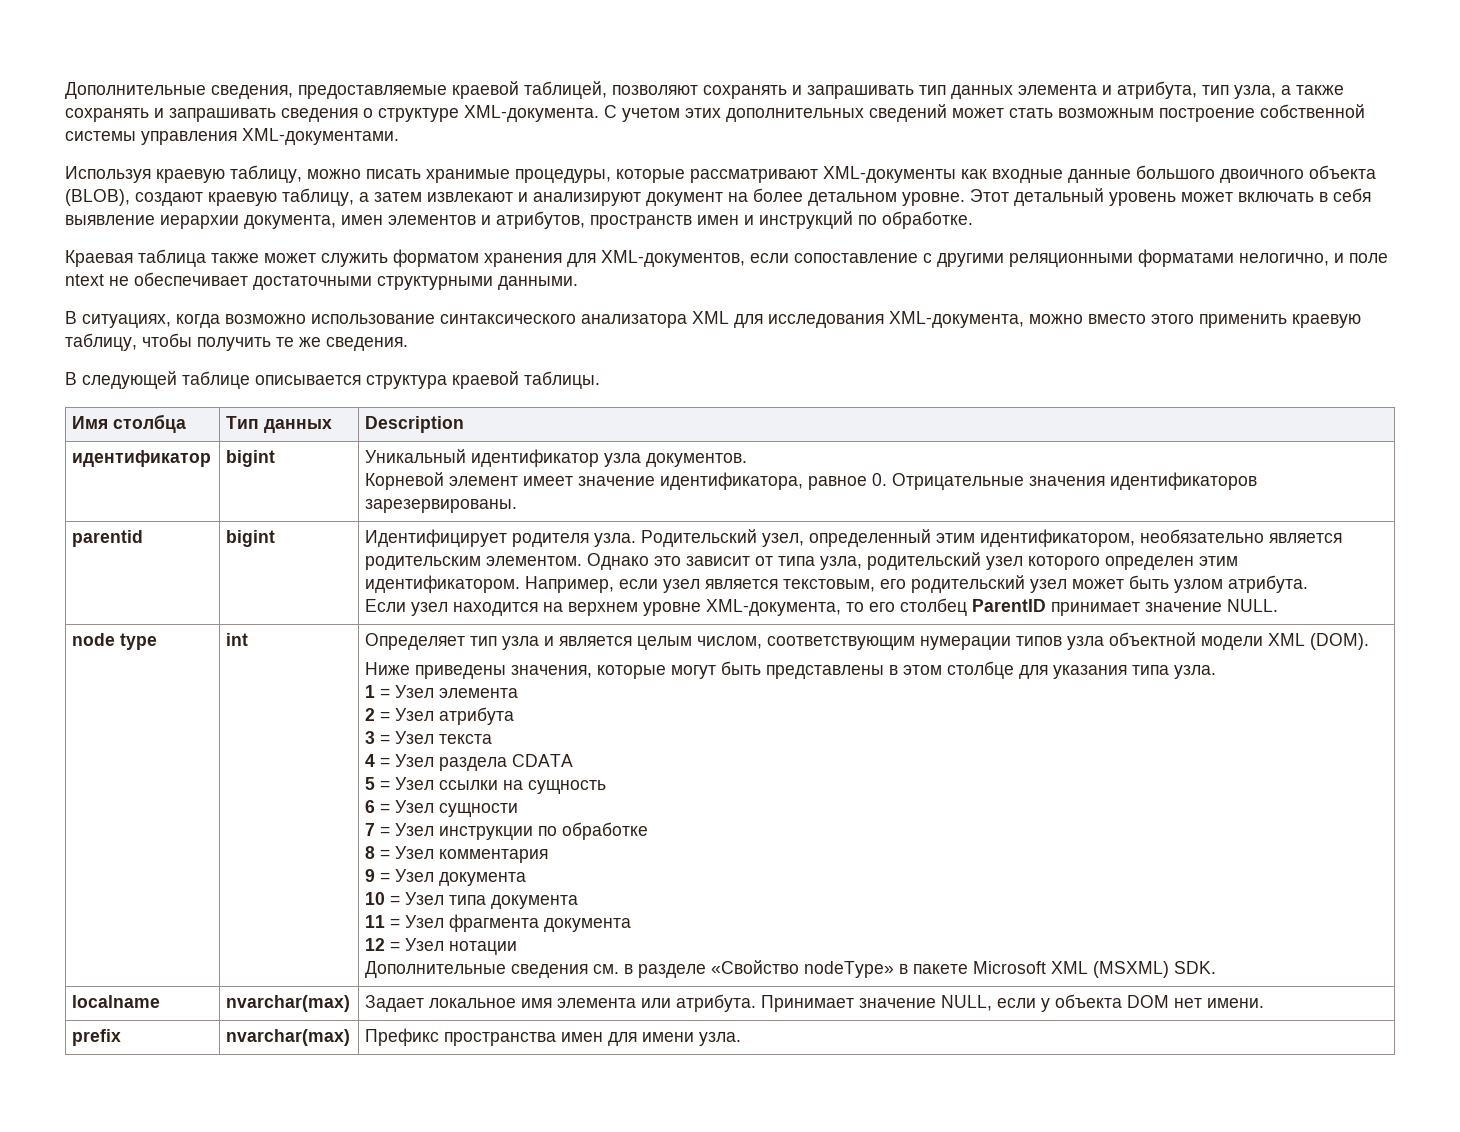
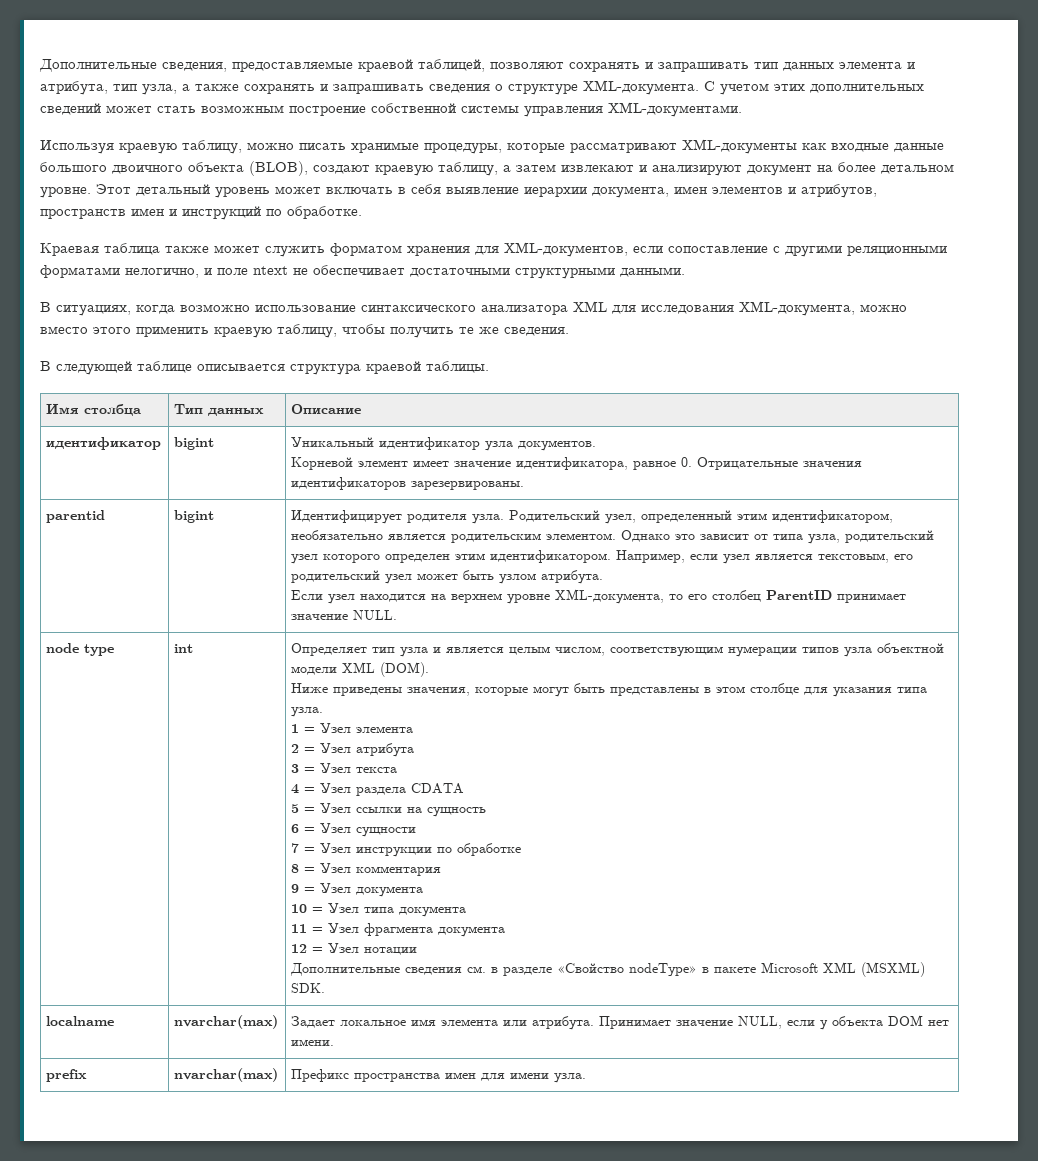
- Имя столбца | Тип данных | Description
+ Имя столбца | Тип данных | Описание

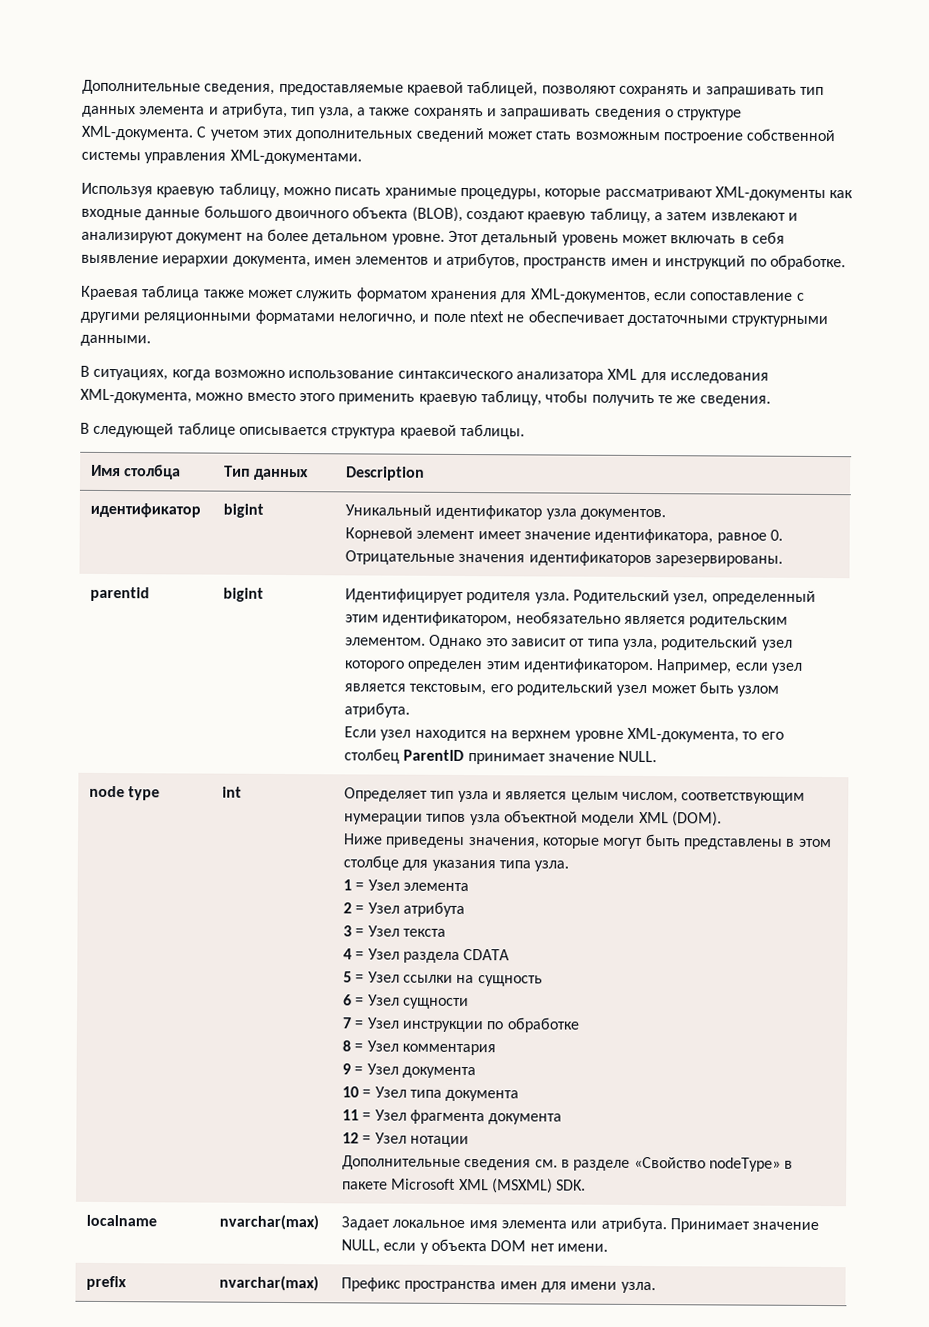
- Имя столбца | Тип данных | Описание
+ Имя столбца | Тип данных | Description

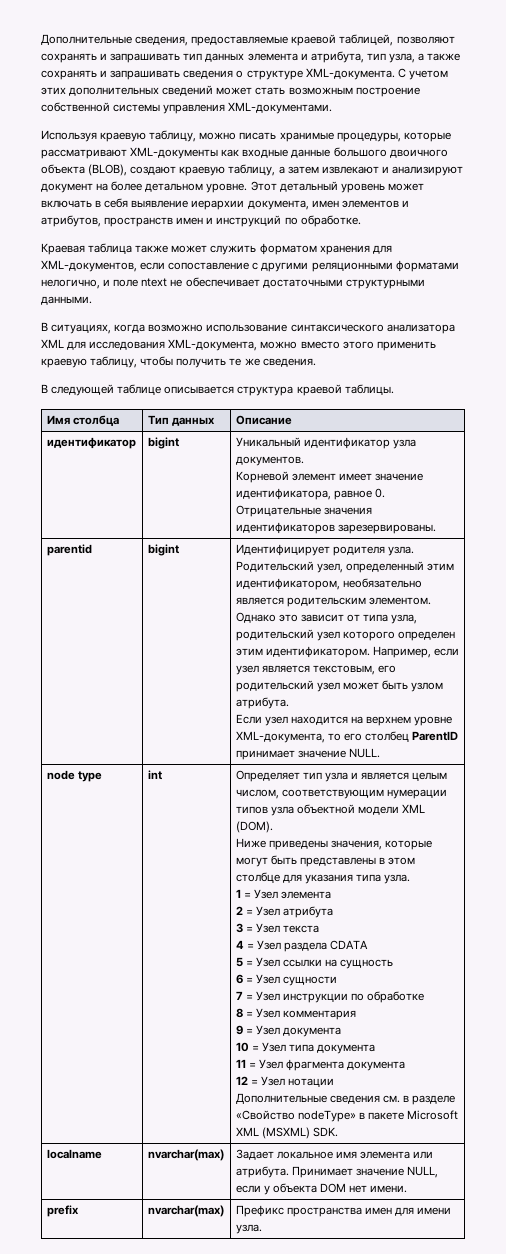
- Имя столбца | Тип данных | Description
+ Имя столбца | Тип данных | Описание

